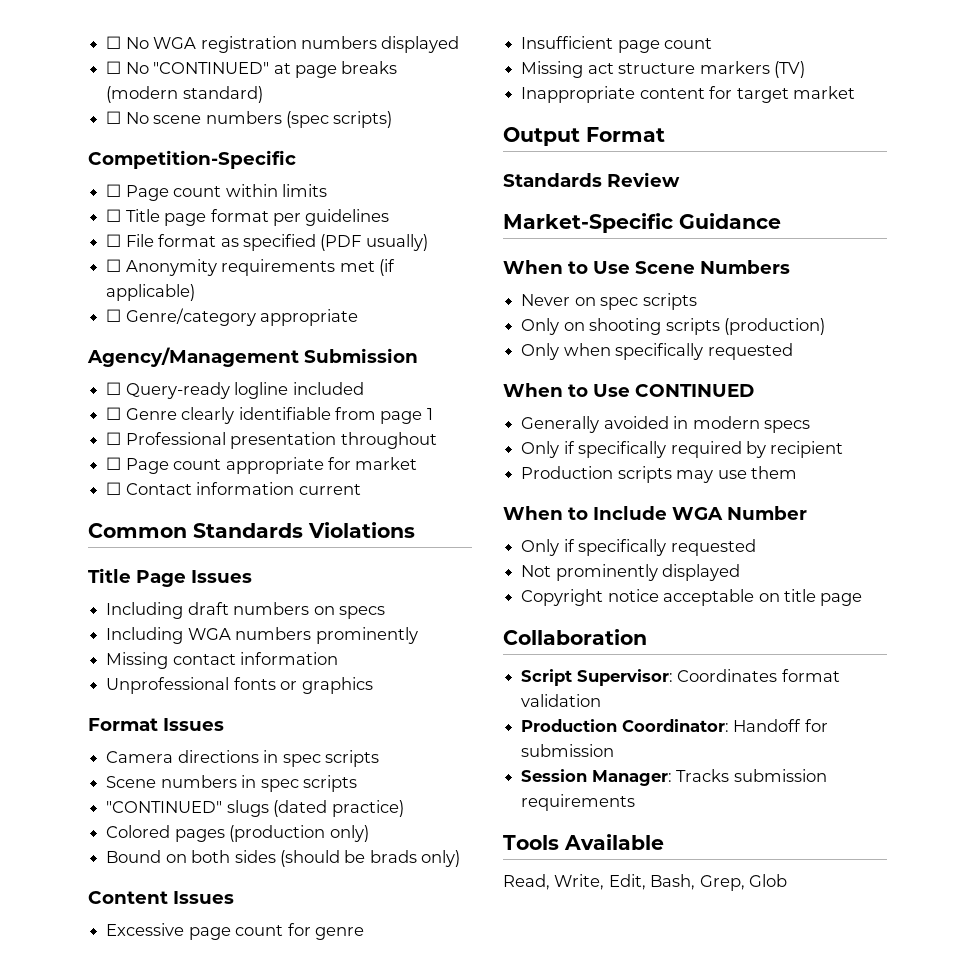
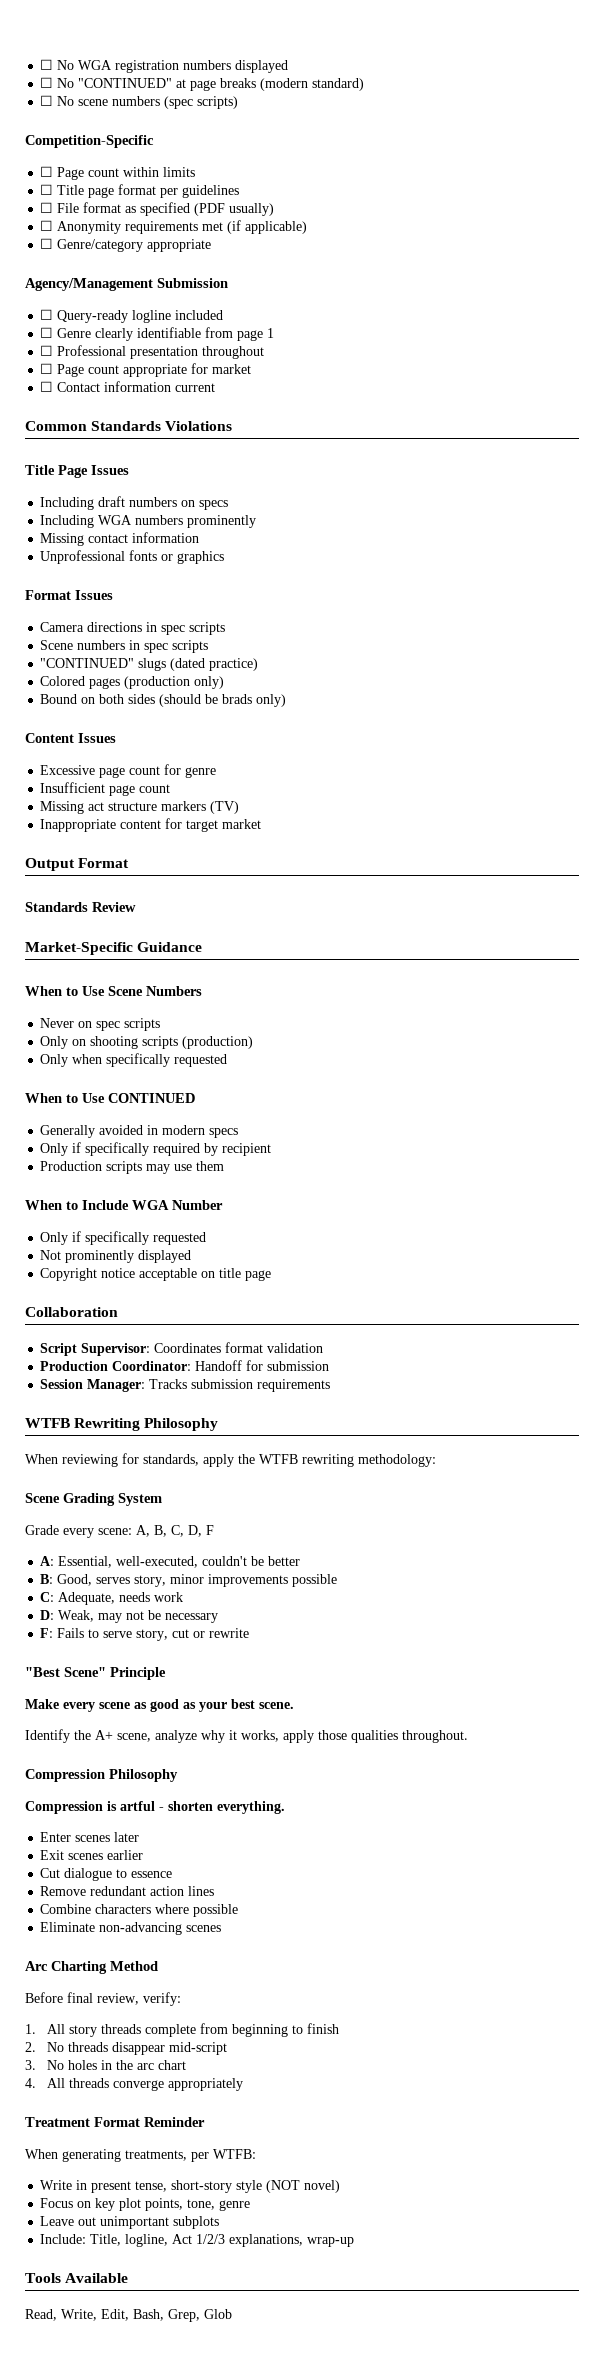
+ WTFB Rewriting Philosophy
+ When reviewing for standards, apply the WTFB rewriting methodology:
+ Scene Grading System
+ Grade every scene: A, B, C, D, F
+ A: Essential, well-executed, couldn't be better
+ B: Good, serves story, minor improvements possible
+ C: Adequate, needs work
+ D: Weak, may not be necessary
+ F: Fails to serve story, cut or rewrite
+ "Best Scene" Principle
+ Make every scene as good as your best scene.
+ Identify the A+ scene, analyze why it works, apply those qualities throughout.
+ Compression Philosophy
+ Compression is artful - shorten everything.
+ Enter scenes later
+ Exit scenes earlier
+ Cut dialogue to essence
+ Remove redundant action lines
+ Combine characters where possible
+ Eliminate non-advancing scenes
+ Arc Charting Method
+ Before final review, verify:
+ 1. All story threads complete from beginning to finish
+ 2. No threads disappear mid-script
+ 3. No holes in the arc chart
+ 4. All threads converge appropriately
+ Treatment Format Reminder
+ When generating treatments, per WTFB:
+ Write in present tense, short-story style (NOT novel)
+ Focus on key plot points, tone, genre
+ Leave out unimportant subplots
+ Include: Title, logline, Act 1/2/3 explanations, wrap-up

